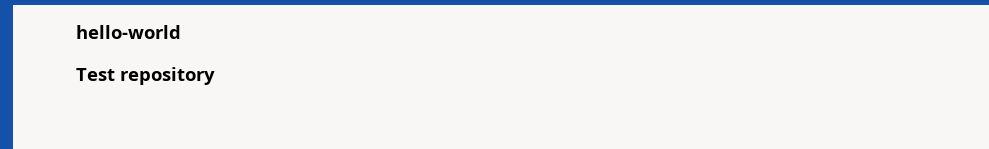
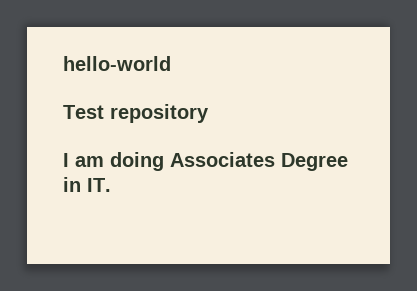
+ I am doing Associates Degree in IT.

